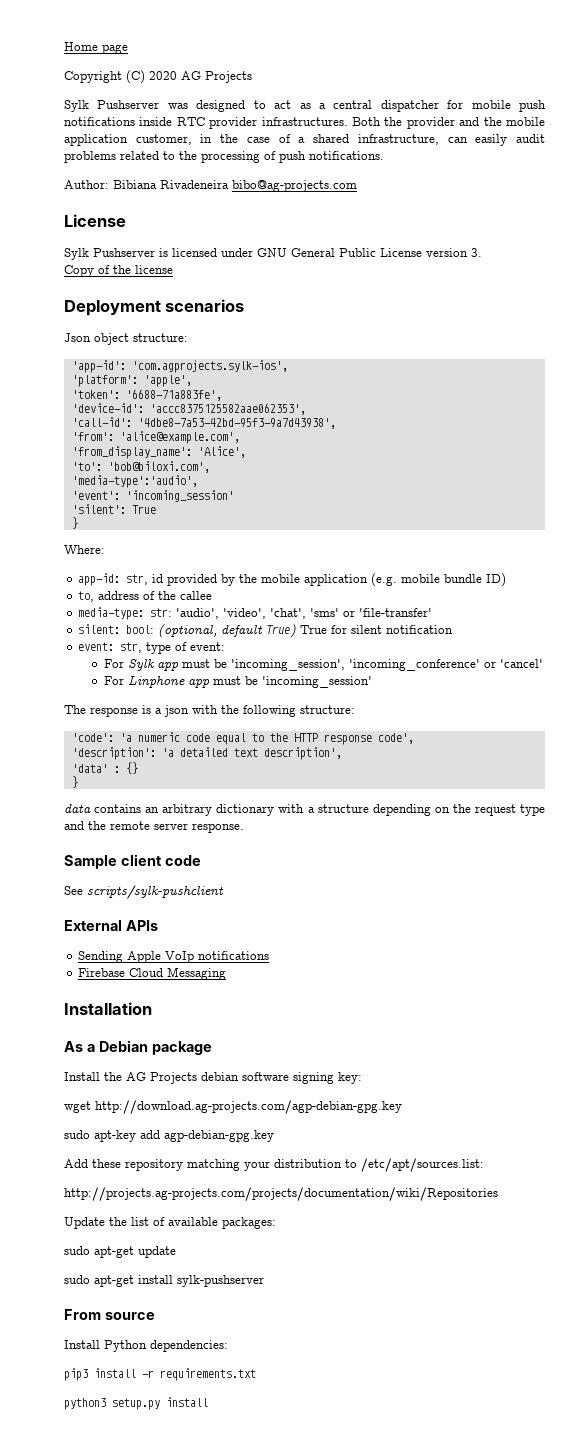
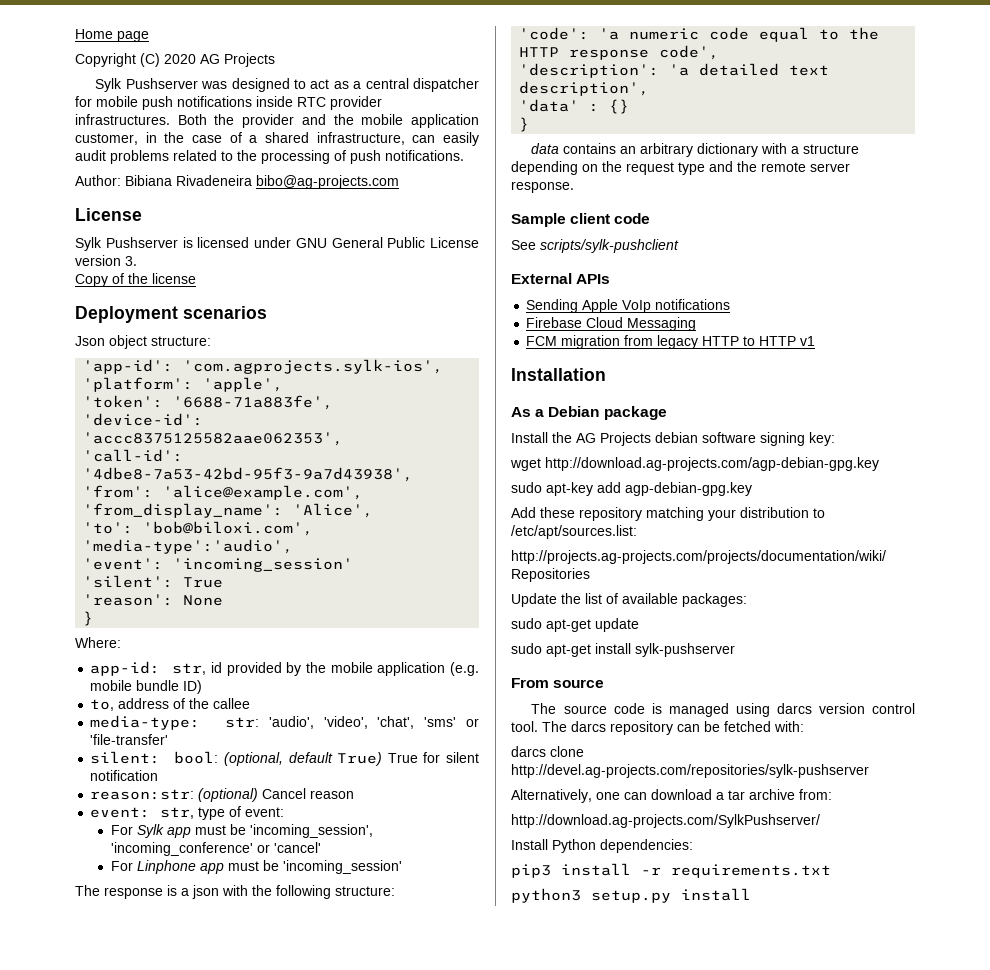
+ 'reason': None
+ reason:str: (optional) Cancel reason
+ FCM migration from legacy HTTP to HTTP v1
+ The source code is managed using darcs version control tool. The darcs repository can be fetched with:
+ darcs clone http://devel.ag-projects.com/repositories/sylk-pushserver
+ Alternatively, one can download a tar archive from:
+ http://download.ag-projects.com/SylkPushserver/

